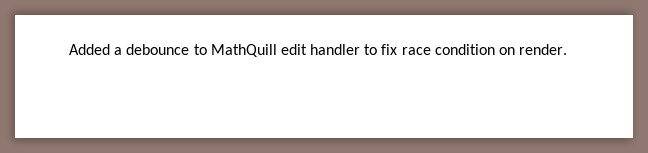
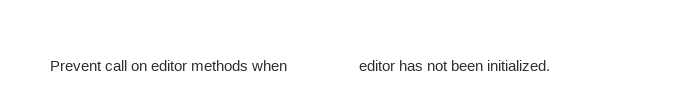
- Added a debounce to MathQuill edit handler to fix race condition on render.
+ Prevent call on editor methods when editor has not been initialized.

